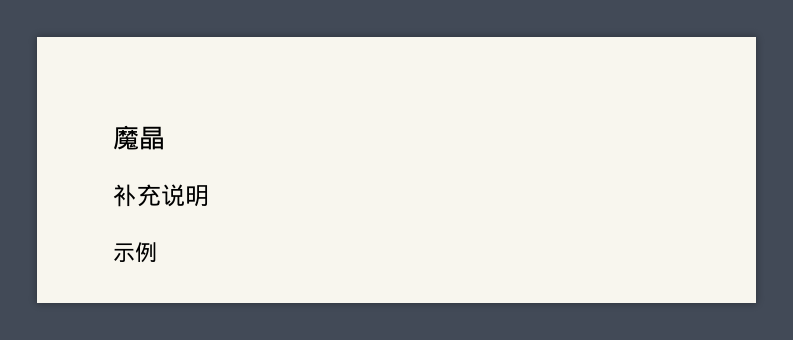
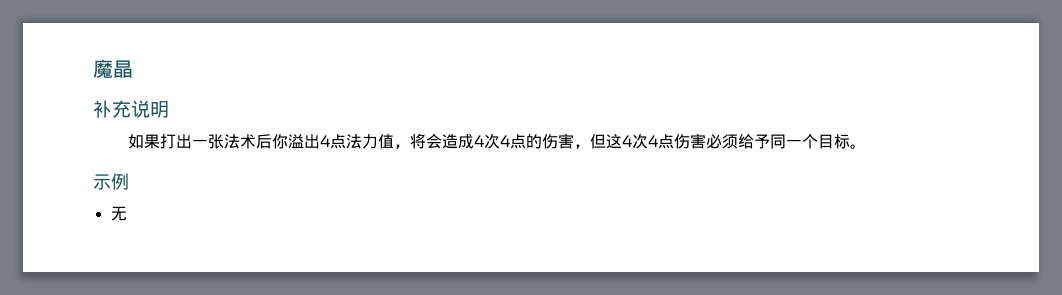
+ 如果打出一张法术后你溢出4点法力值，将会造成4次4点的伤害，但这4次4点伤害必须给予同一个目标。
+ 无

